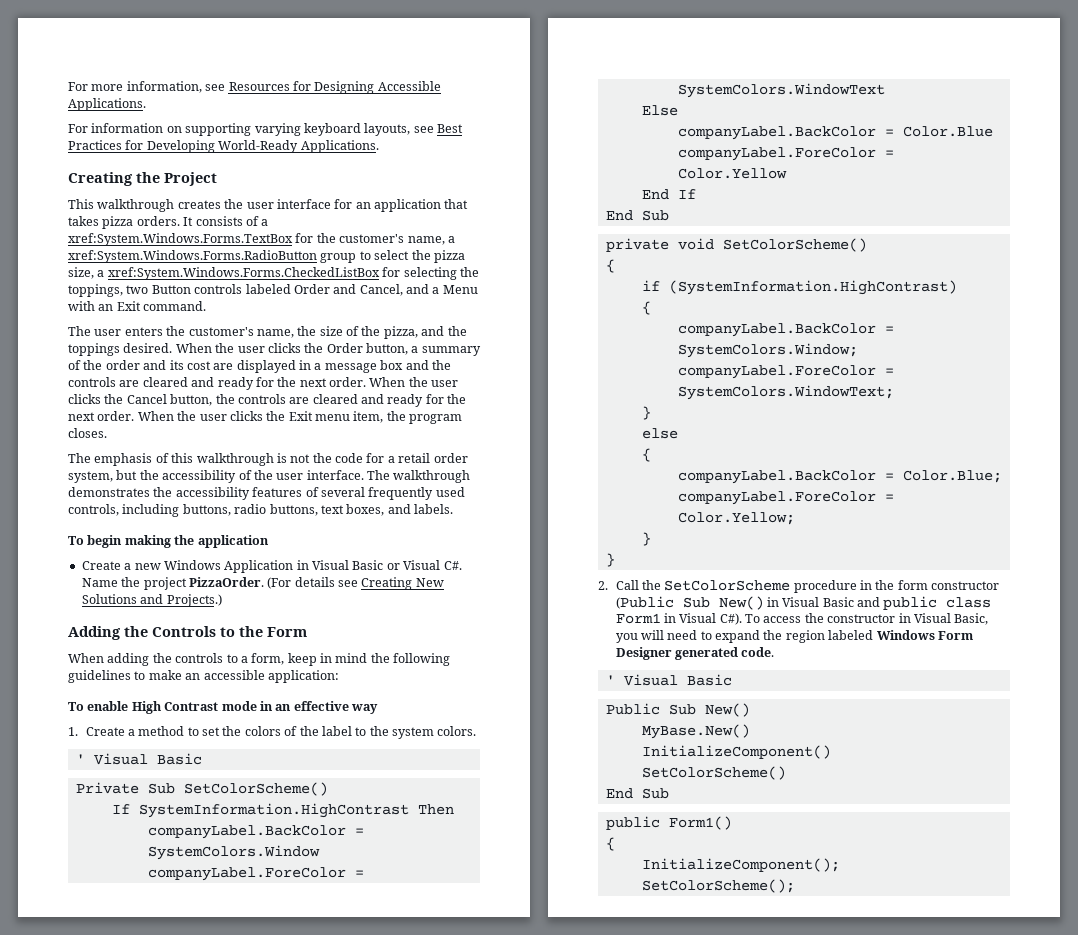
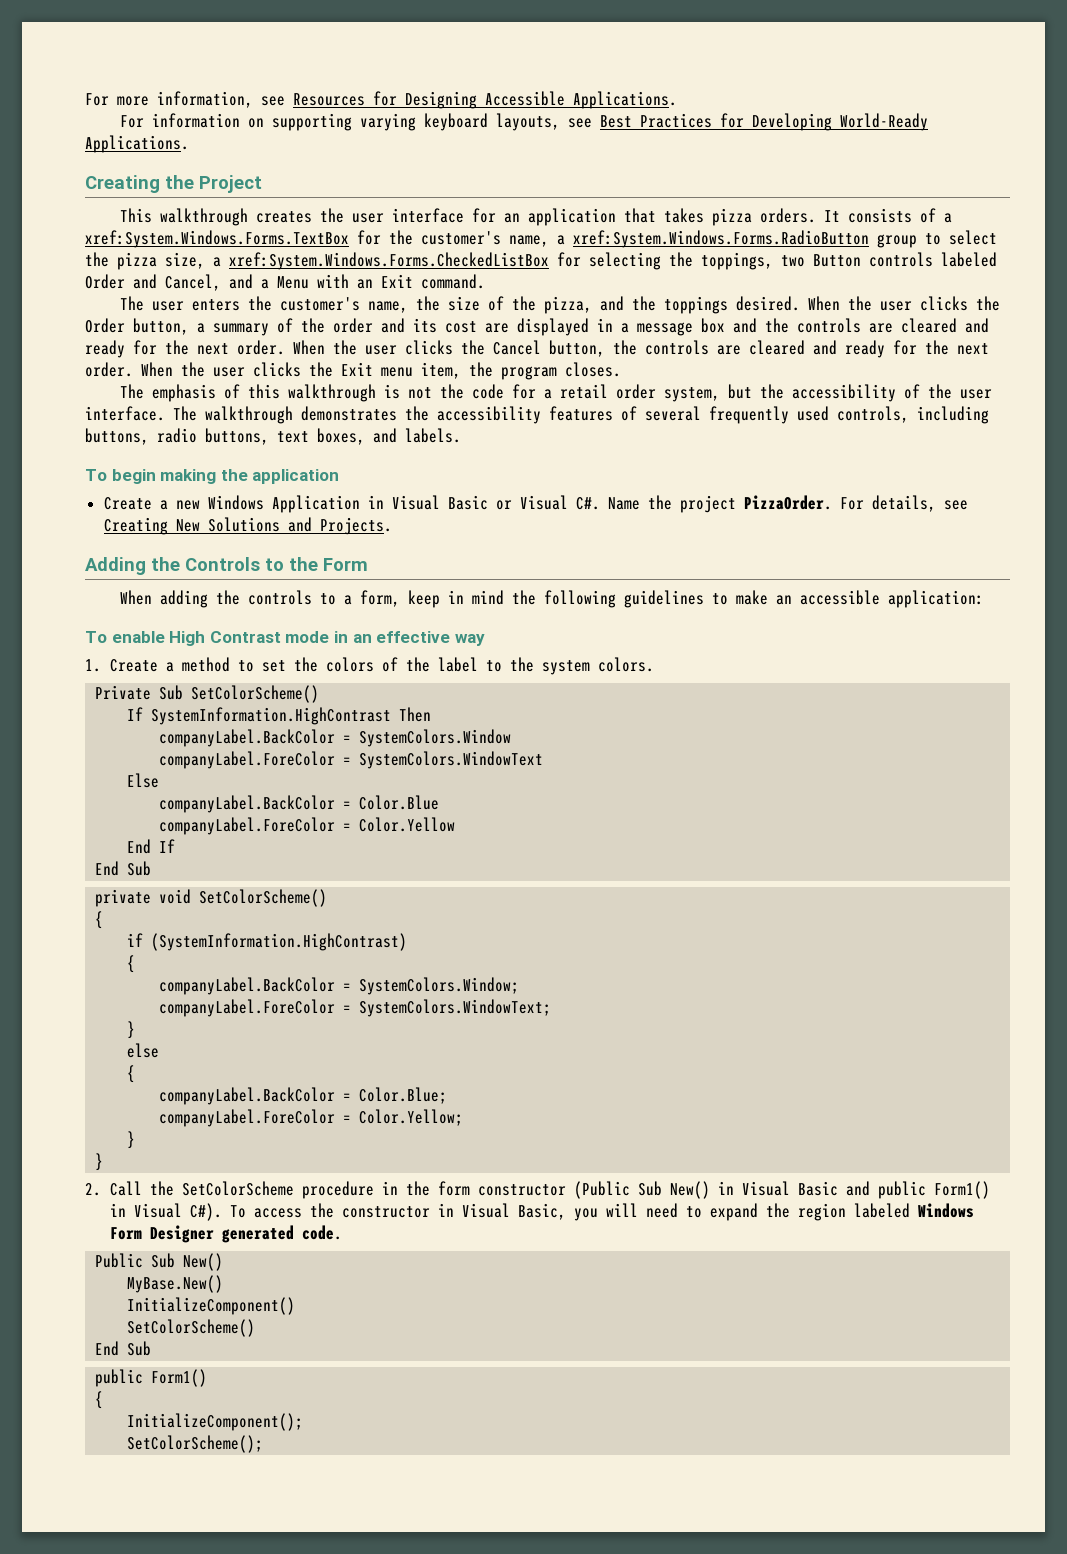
- (For details see Creating New Solutions and Projects.)
+ For details, see Creating New Solutions and Projects.
  1. Create a method to set the colors of the label to the system colors.
- ' Visual Basic
- 2. Call the SetColorScheme procedure in the form constructor (Public Sub New() in Visual Basic and public class Form1 in Visual C#). To access the constructor in Visual Basic, you will need to expand the region labeled Windows Form Designer generated code.
- ' Visual Basic
+ 2. Call the SetColorScheme procedure in the form constructor (Public Sub New() in Visual Basic and public Form1() in Visual C#). To access the constructor in Visual Basic, you will need to expand the region labeled Windows Form Designer generated code.

